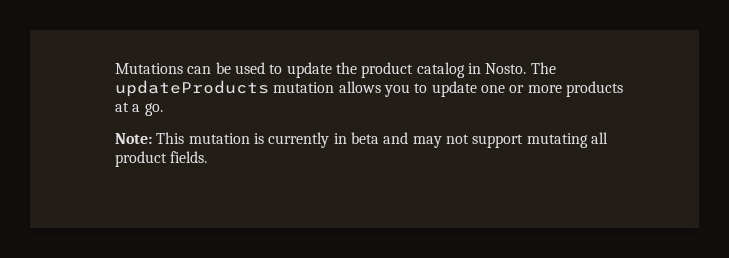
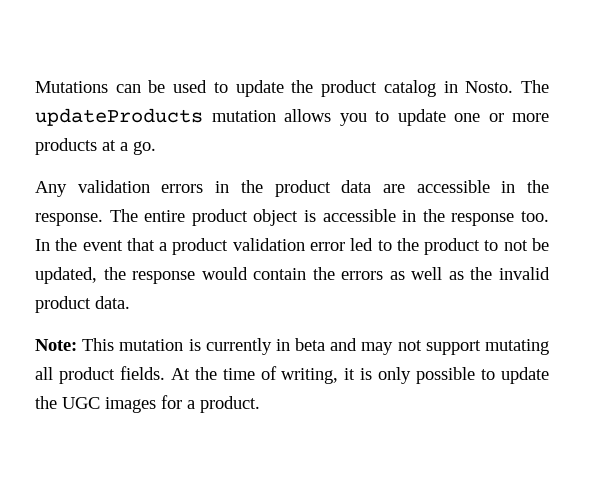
+ Any validation errors in the product data are accessible in the response. The entire product object is accessible in the response too. In the event that a product validation error led to the product to not be updated, the response would contain the errors as well as the invalid product data.
+ At the time of writing, it is only possible to update the UGC images for a product.

